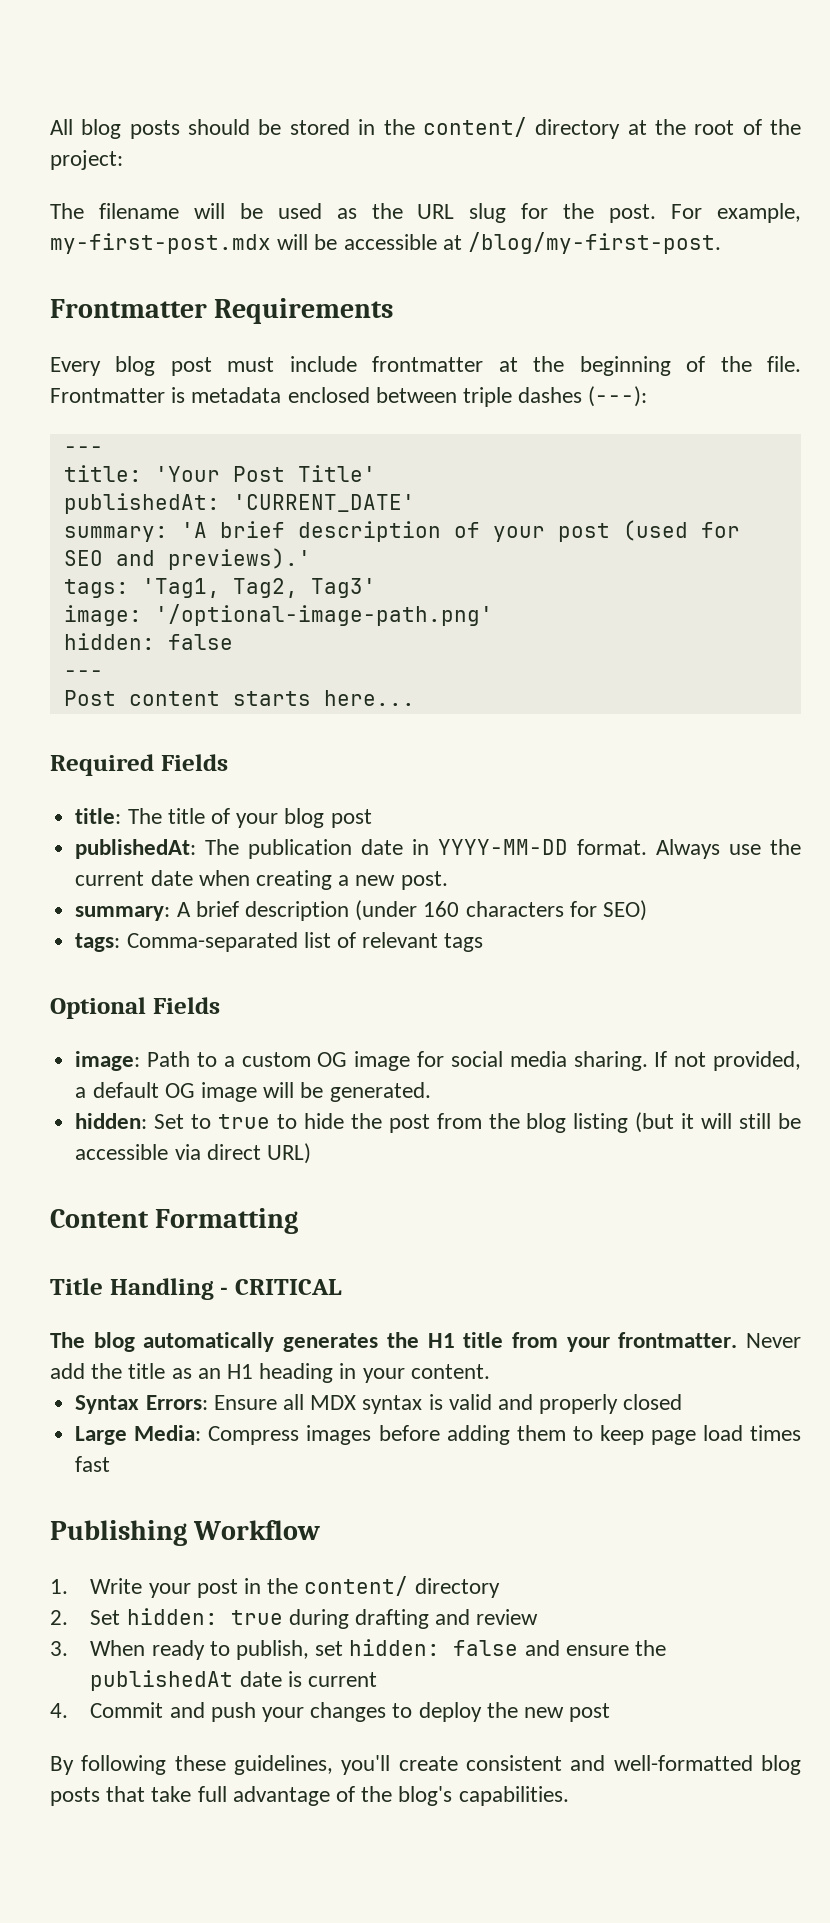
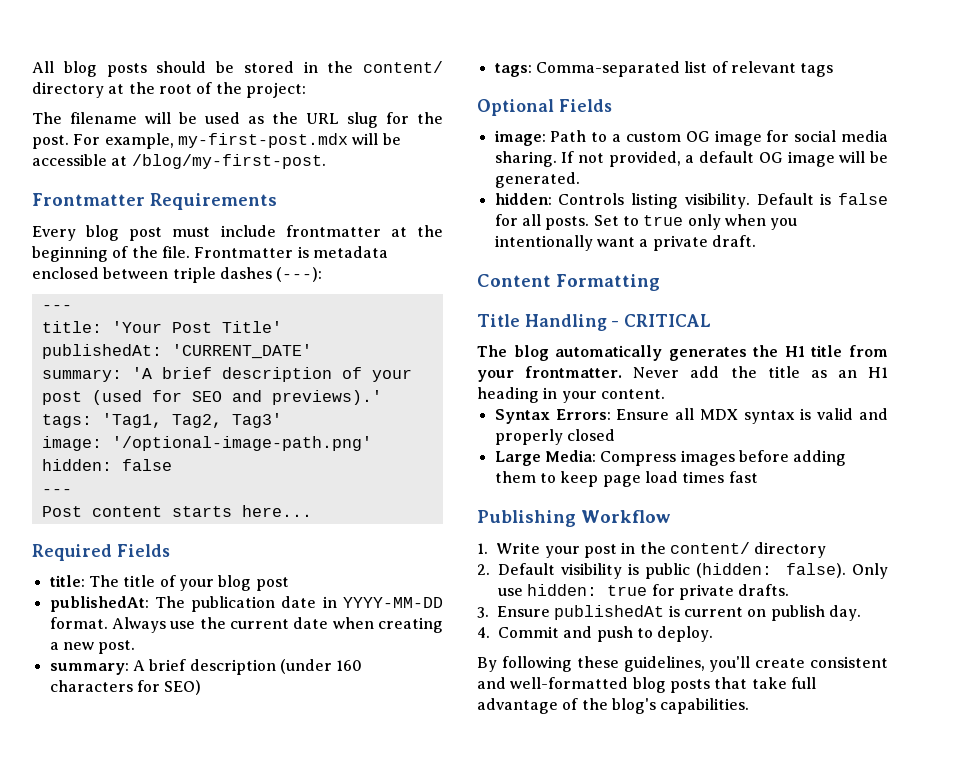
- hidden: Set to true to hide the post from the blog listing (but it will still be accessible via direct URL)
+ hidden: Controls listing visibility. Default is false for all posts. Set to true only when you intentionally want a private draft.
- 2. Set hidden: true during drafting and review
- 3. When ready to publish, set hidden: false and ensure the publishedAt date is current
+ 2. Default visibility is public (hidden: false). Only use hidden: true for private drafts.
+ 3. Ensure publishedAt is current on publish day.
- 4. Commit and push your changes to deploy the new post
+ 4. Commit and push to deploy.

